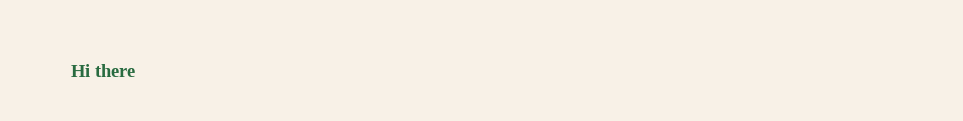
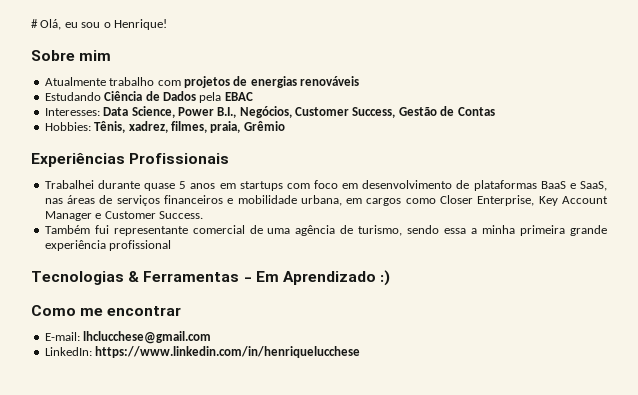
- Hi there
+ # Olá, eu sou o Henrique!
+ Sobre mim
+ Atualmente trabalho com projetos de energias renováveis
+ Estudando Ciência de Dados pela EBAC
+ Interesses: Data Science, Power B.I., Negócios, Customer Success, Gestão de Contas
+ Hobbies: Tênis, xadrez, filmes, praia, Grêmio
+ Experiências Profissionais
+ Trabalhei durante quase 5 anos em startups com foco em desenvolvimento de plataformas BaaS e SaaS, nas áreas de serviços financeiros e mobilidade urbana, em cargos como Closer Enterprise, Key Account Manager e Customer Success.
+ Também fui representante comercial de uma agência de turismo, sendo essa a minha primeira grande experiência profissional
+ Tecnologias & Ferramentas - Em Aprendizado :)
+ Como me encontrar
+ E-mail: lhclucchese@gmail.com
+ LinkedIn: https://www.linkedin.com/in/henriquelucchese

